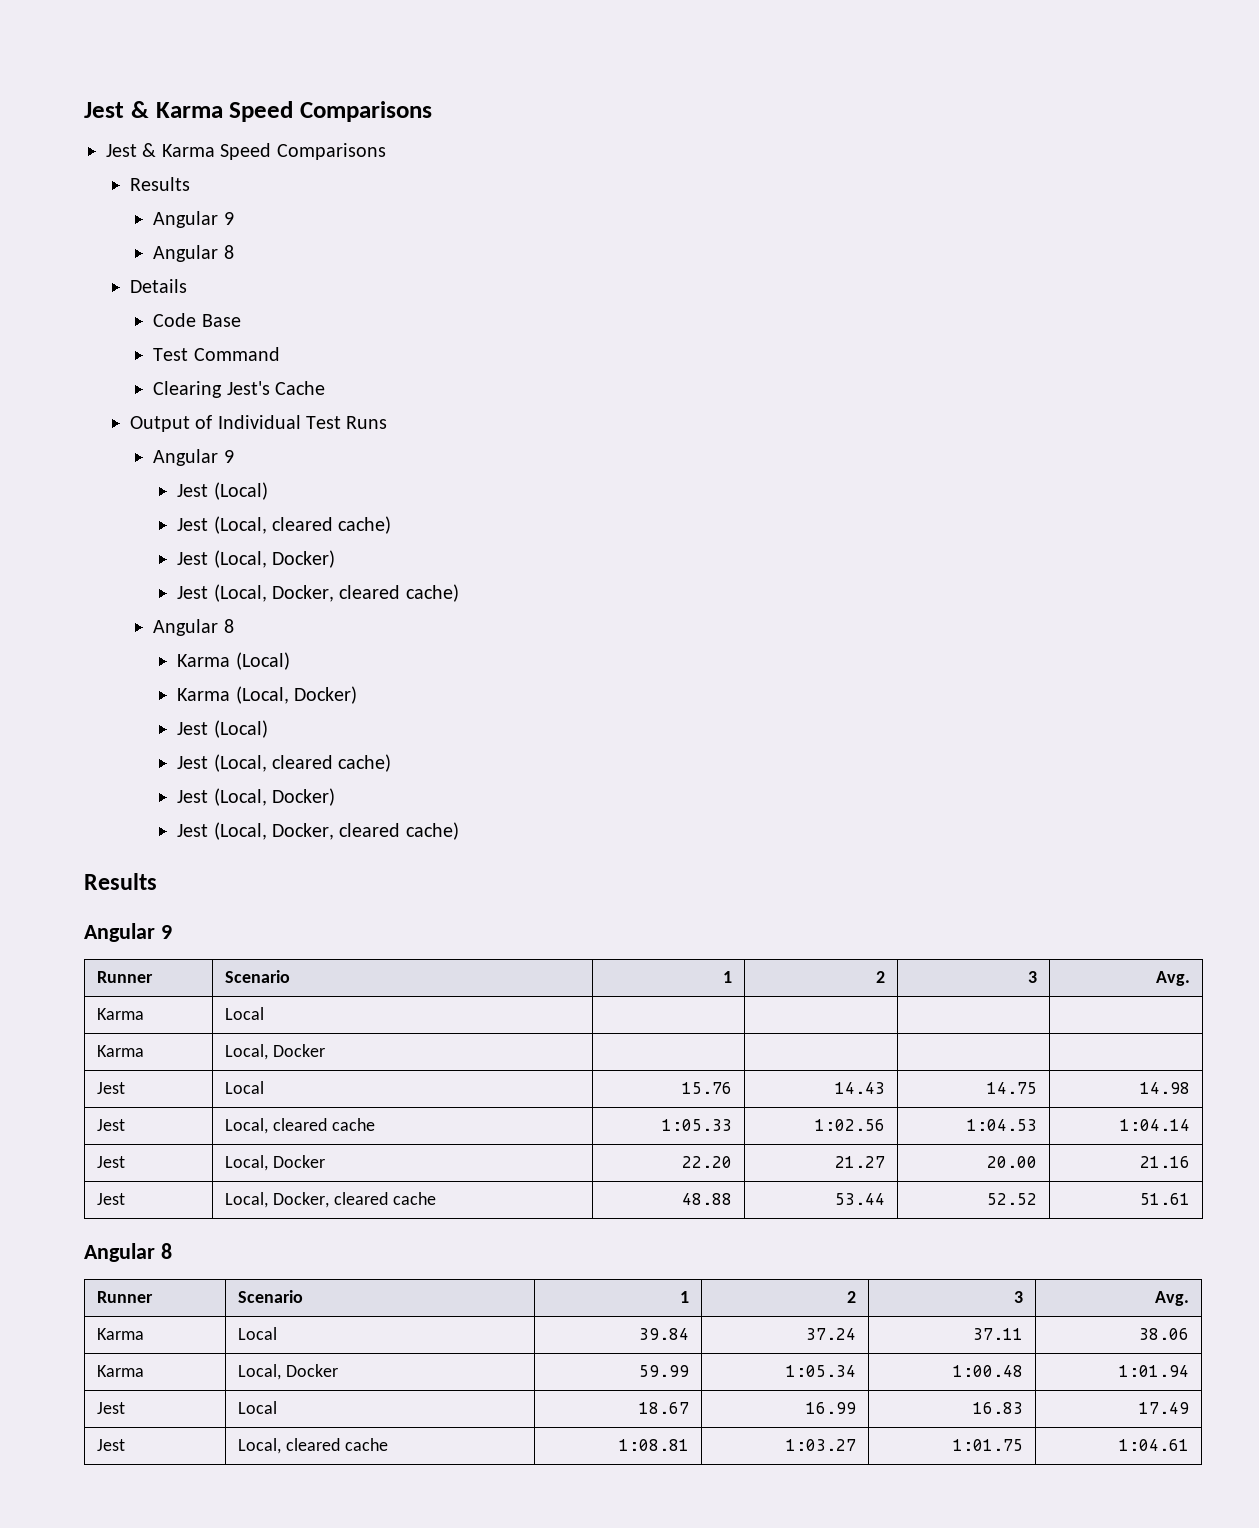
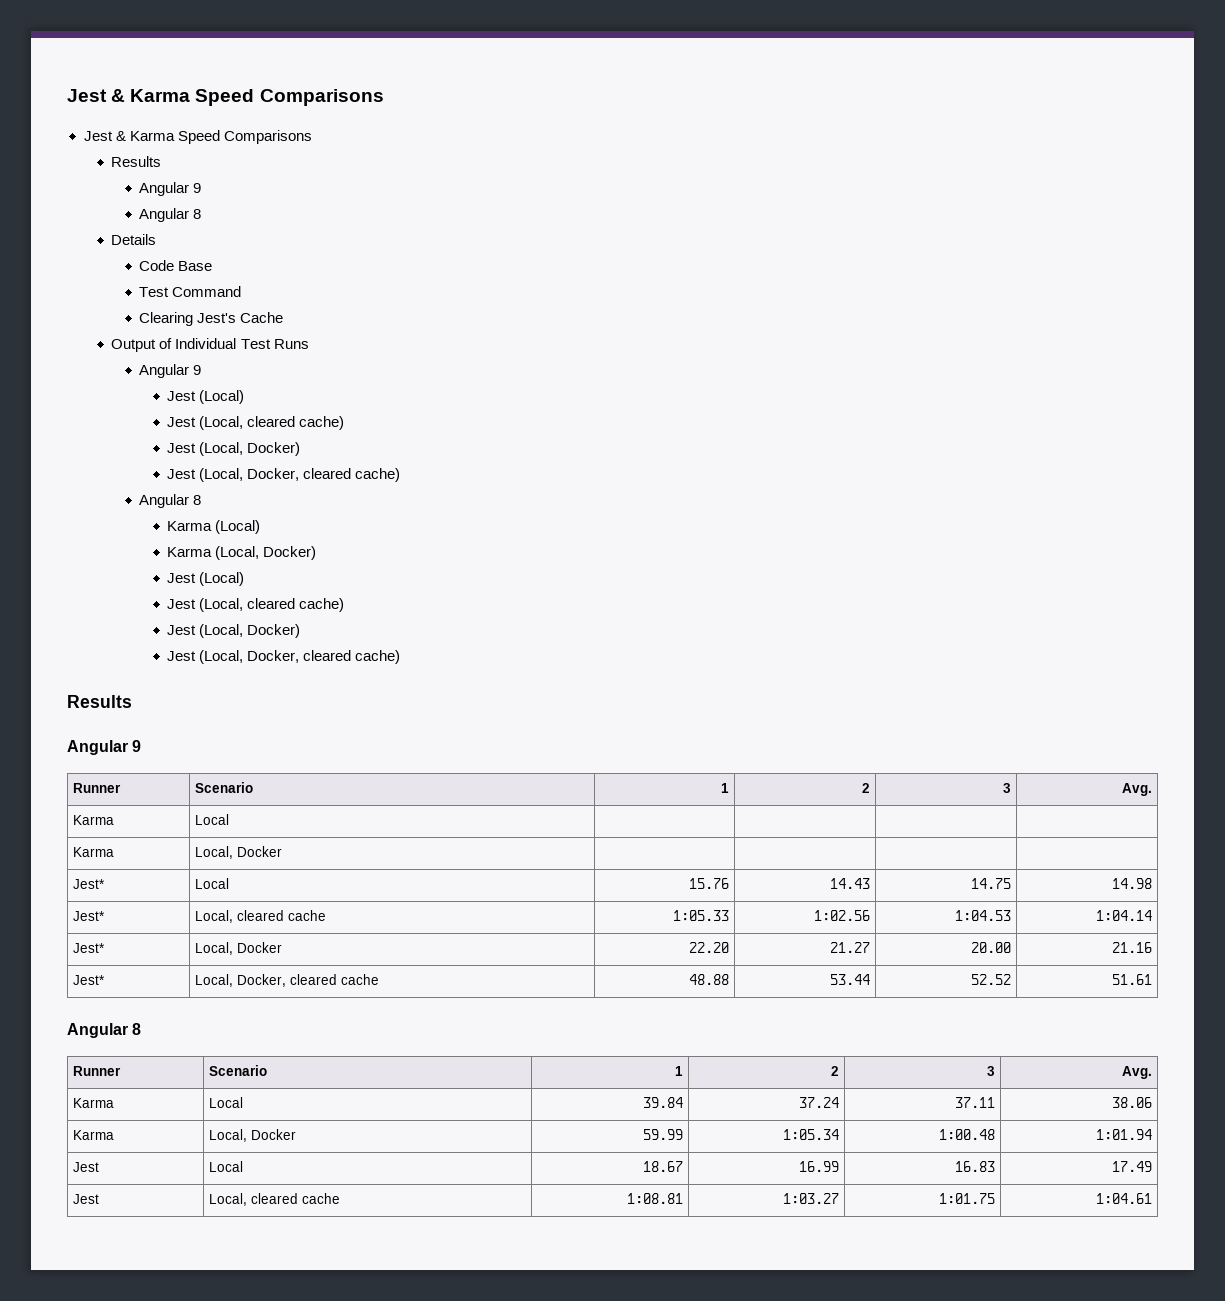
- Jest | Local | 15.76 | 14.43 | 14.75 | 14.98
+ Jest* | Local | 15.76 | 14.43 | 14.75 | 14.98
- Jest | Local, cleared cache | 1:05.33 | 1:02.56 | 1:04.53 | 1:04.14
+ Jest* | Local, cleared cache | 1:05.33 | 1:02.56 | 1:04.53 | 1:04.14
- Jest | Local, Docker | 22.20 | 21.27 | 20.00 | 21.16
+ Jest* | Local, Docker | 22.20 | 21.27 | 20.00 | 21.16
- Jest | Local, Docker, cleared cache | 48.88 | 53.44 | 52.52 | 51.61
+ Jest* | Local, Docker, cleared cache | 48.88 | 53.44 | 52.52 | 51.61

